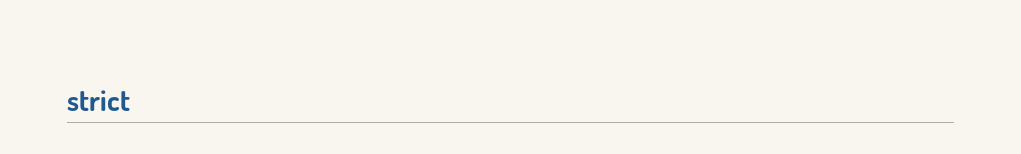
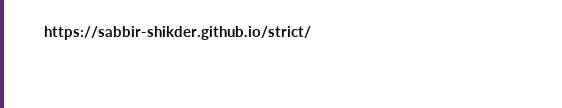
- strict
+ https://sabbir-shikder.github.io/strict/

